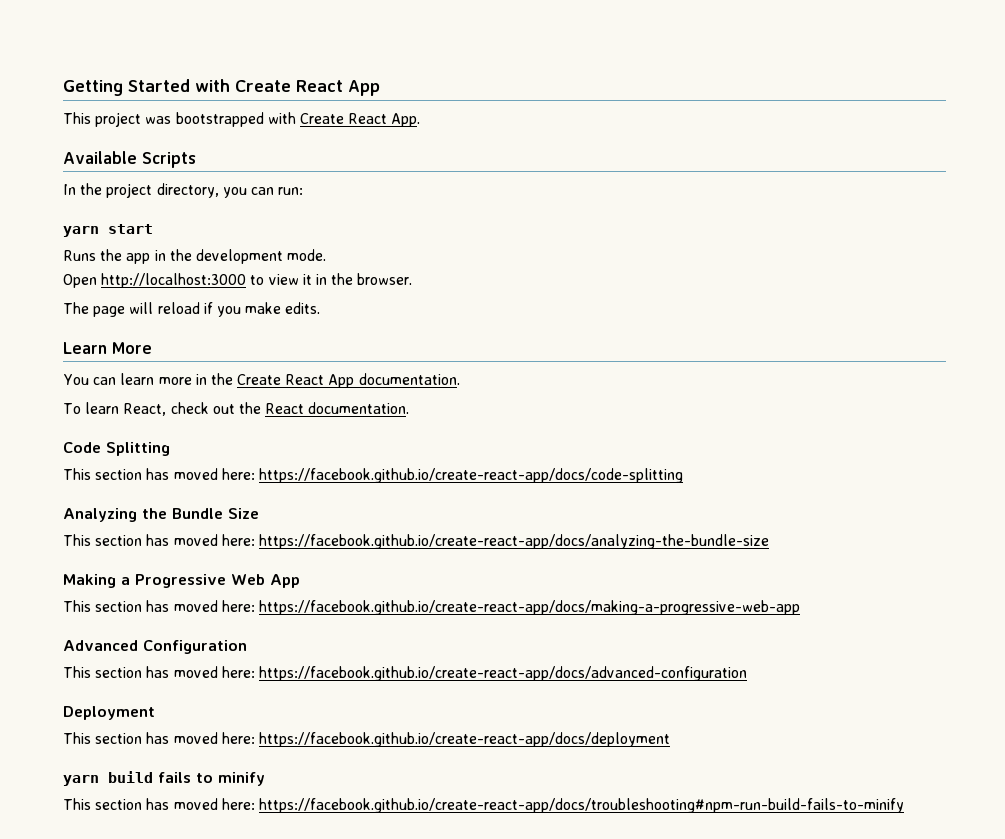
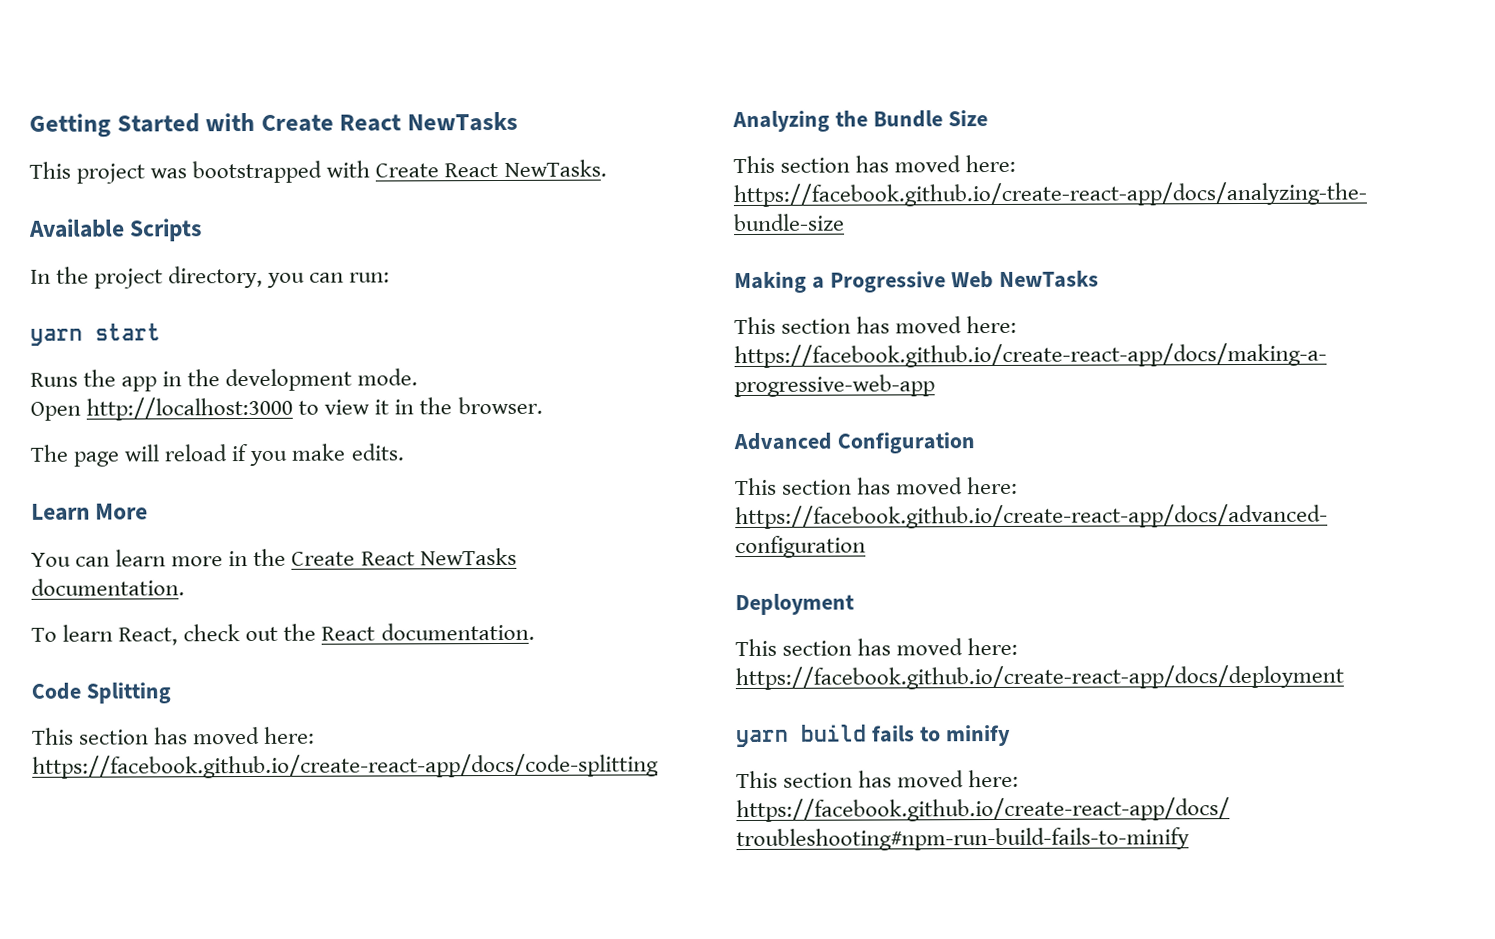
- Getting Started with Create React App
+ Getting Started with Create React NewTasks
- This project was bootstrapped with Create React App.
+ This project was bootstrapped with Create React NewTasks.
- You can learn more in the Create React App documentation.
+ You can learn more in the Create React NewTasks documentation.
- Making a Progressive Web App
+ Making a Progressive Web NewTasks

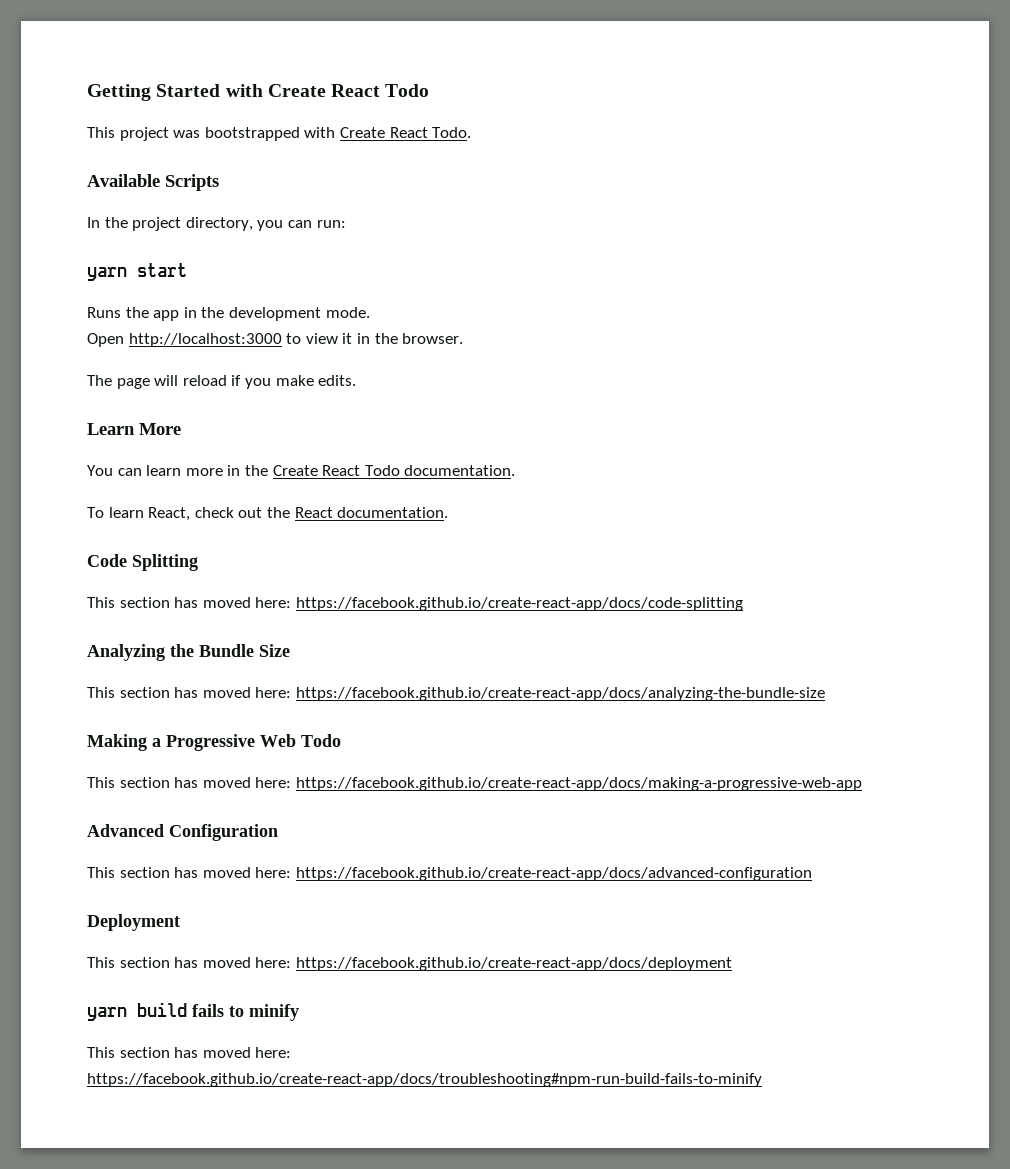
- Getting Started with Create React NewTasks
+ Getting Started with Create React Todo
- This project was bootstrapped with Create React NewTasks.
+ This project was bootstrapped with Create React Todo.
- You can learn more in the Create React NewTasks documentation.
+ You can learn more in the Create React Todo documentation.
- Making a Progressive Web NewTasks
+ Making a Progressive Web Todo

